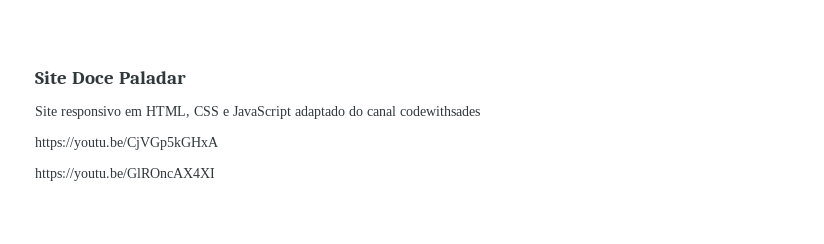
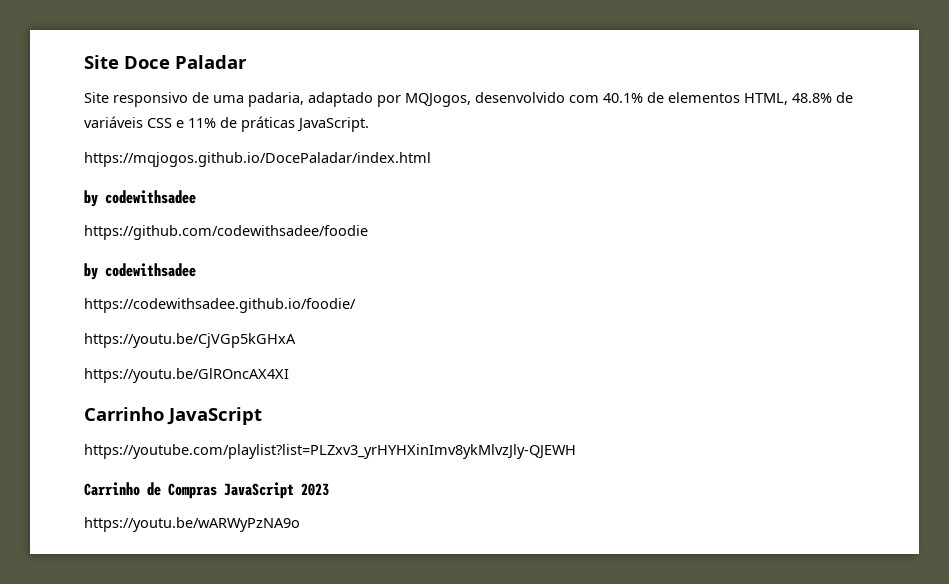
- Site responsivo em HTML, CSS e JavaScript adaptado do canal codewithsades
+ Site responsivo de uma padaria, adaptado por MQJogos, desenvolvido com 40.1% de elementos HTML, 48.8% de variáveis CSS e 11% de práticas JavaScript.
+ https://mqjogos.github.io/DocePaladar/index.html
+ by codewithsadee
+ https://github.com/codewithsadee/foodie
+ by codewithsadee
+ https://codewithsadee.github.io/foodie/
  https://youtu.be/CjVGp5kGHxA
  https://youtu.be/GlROncAX4XI
+ Carrinho JavaScript
+ https://youtube.com/playlist?list=PLZxv3_yrHYHXinImv8ykMlvzJly-QJEWH
+ Carrinho de Compras JavaScript 2023
+ https://youtu.be/wARWyPzNA9o

